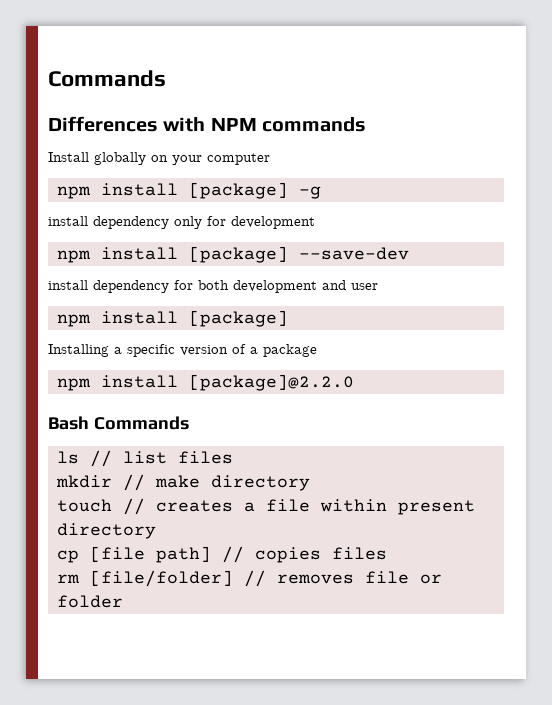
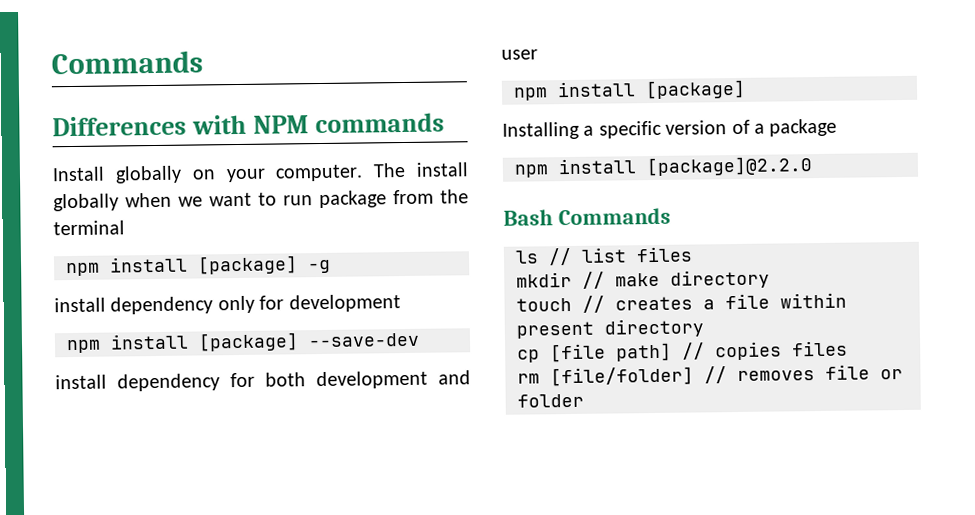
- Install globally on your computer
+ Install globally on your computer. The install globally when we want to run package from the terminal

